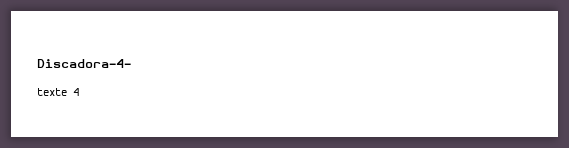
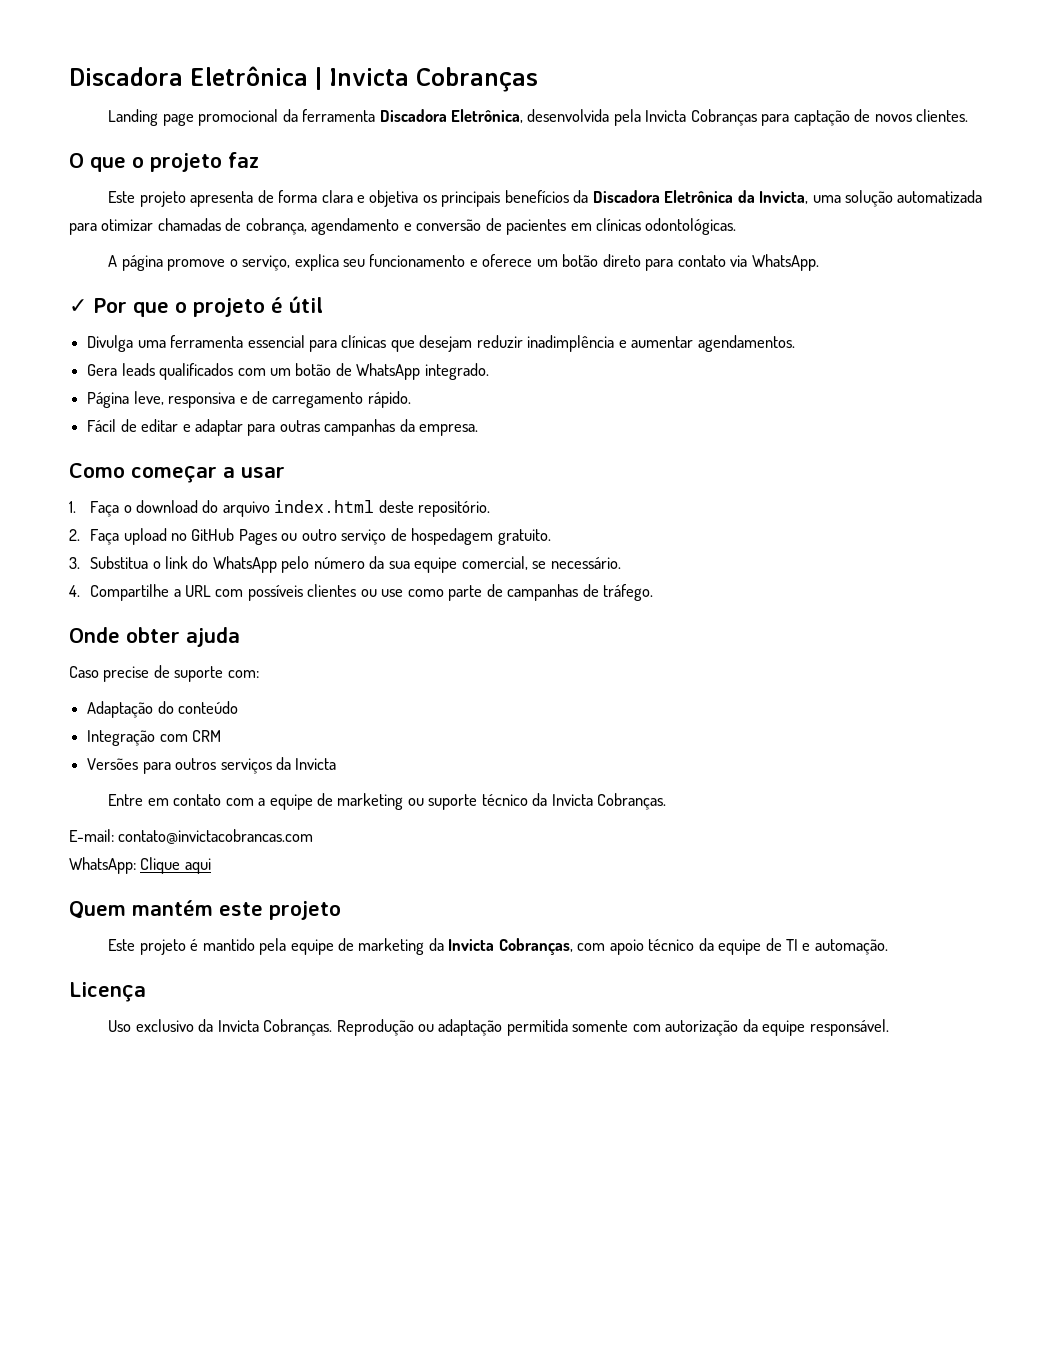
- Discadora-4-
- texte 4
+ Discadora Eletrônica | Invicta Cobranças
+ Landing page promocional da ferramenta Discadora Eletrônica, desenvolvida pela Invicta Cobranças para captação de novos clientes.
+ O que o projeto faz
+ Este projeto apresenta de forma clara e objetiva os principais benefícios da Discadora Eletrônica da Invicta, uma solução automatizada para otimizar chamadas de cobrança, agendamento e conversão de pacientes em clínicas odontológicas.
+ A página promove o serviço, explica seu funcionamento e oferece um botão direto para contato via WhatsApp.
+ ✓ Por que o projeto é útil
+ Divulga uma ferramenta essencial para clínicas que desejam reduzir inadimplência e aumentar agendamentos.
+ Gera leads qualificados com um botão de WhatsApp integrado.
+ Página leve, responsiva e de carregamento rápido.
+ Fácil de editar e adaptar para outras campanhas da empresa.
+ Como começar a usar
+ 1. Faça o download do arquivo index.html deste repositório.
+ 2. Faça upload no GitHub Pages ou outro serviço de hospedagem gratuito.
+ 3. Substitua o link do WhatsApp pelo número da sua equipe comercial, se necessário.
+ 4. Compartilhe a URL com possíveis clientes ou use como parte de campanhas de tráfego.
+ Onde obter ajuda
+ Caso precise de suporte com:
+ Adaptação do conteúdo
+ Integração com CRM
+ Versões para outros serviços da Invicta
+ Entre em contato com a equipe de marketing ou suporte técnico da Invicta Cobranças.
+ E-mail: contato@invictacobrancas.com
+ WhatsApp: Clique aqui
+ Quem mantém este projeto
+ Este projeto é mantido pela equipe de marketing da Invicta Cobranças, com apoio técnico da equipe de TI e automação.
+ Licença
+ Uso exclusivo da Invicta Cobranças. Reprodução ou adaptação permitida somente com autorização da equipe responsável.

